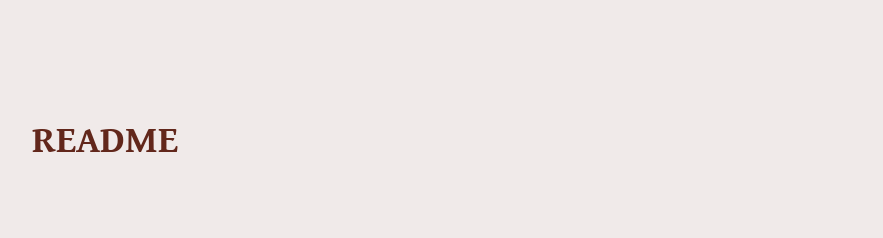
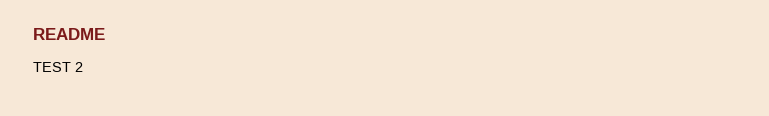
+ TEST 2

